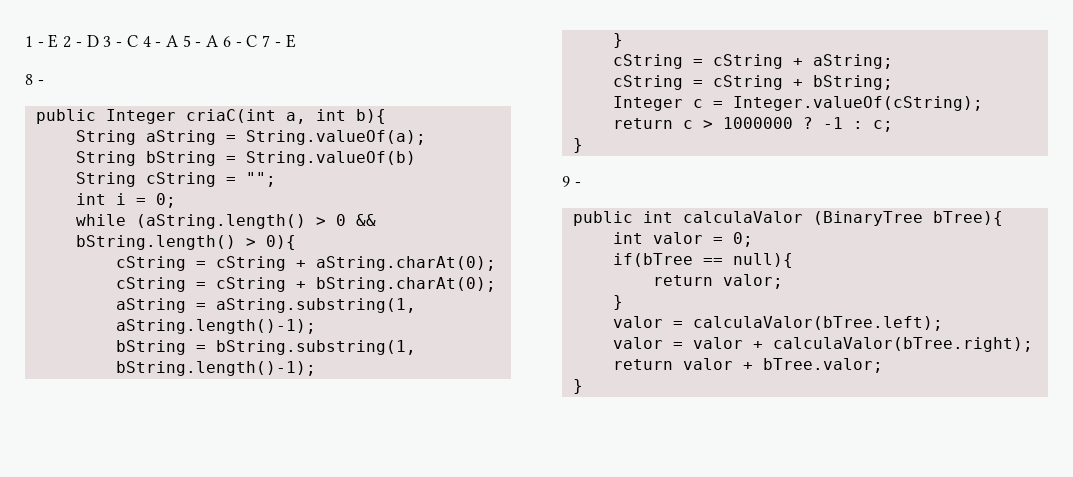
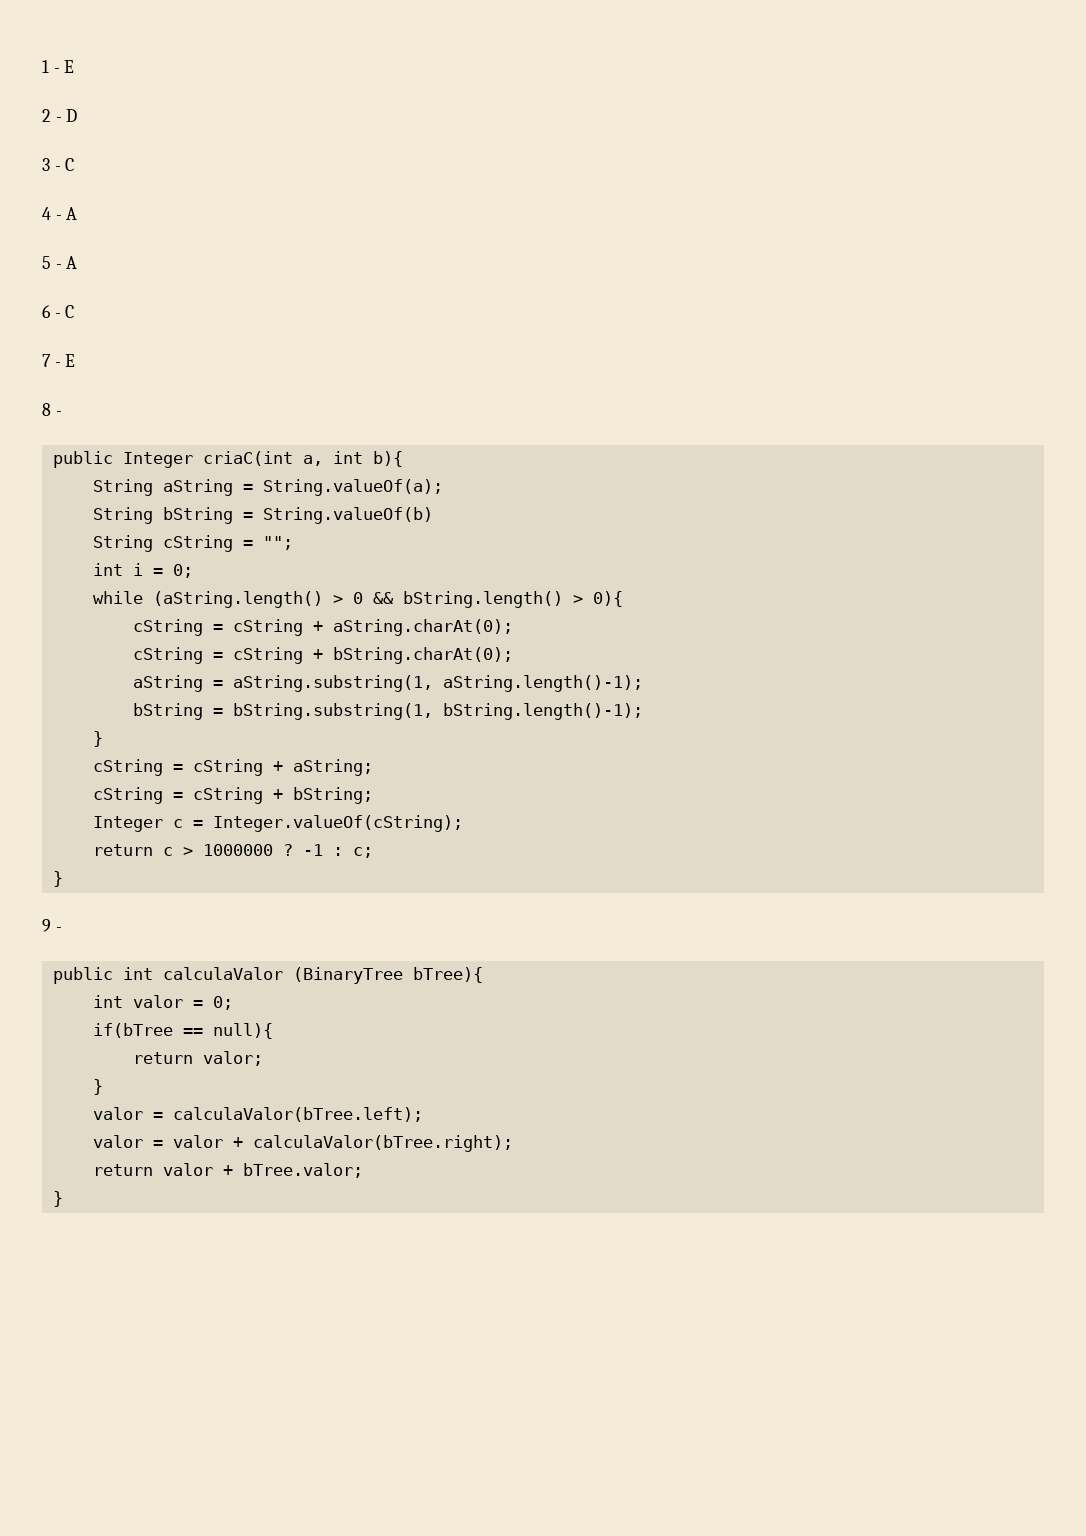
- 1 - E 2 - D 3 - C 4 - A 5 - A 6 - C 7 - E
+ 1 - E
+ 2 - D
+ 3 - C
+ 4 - A
+ 5 - A
+ 6 - C
+ 7 - E

